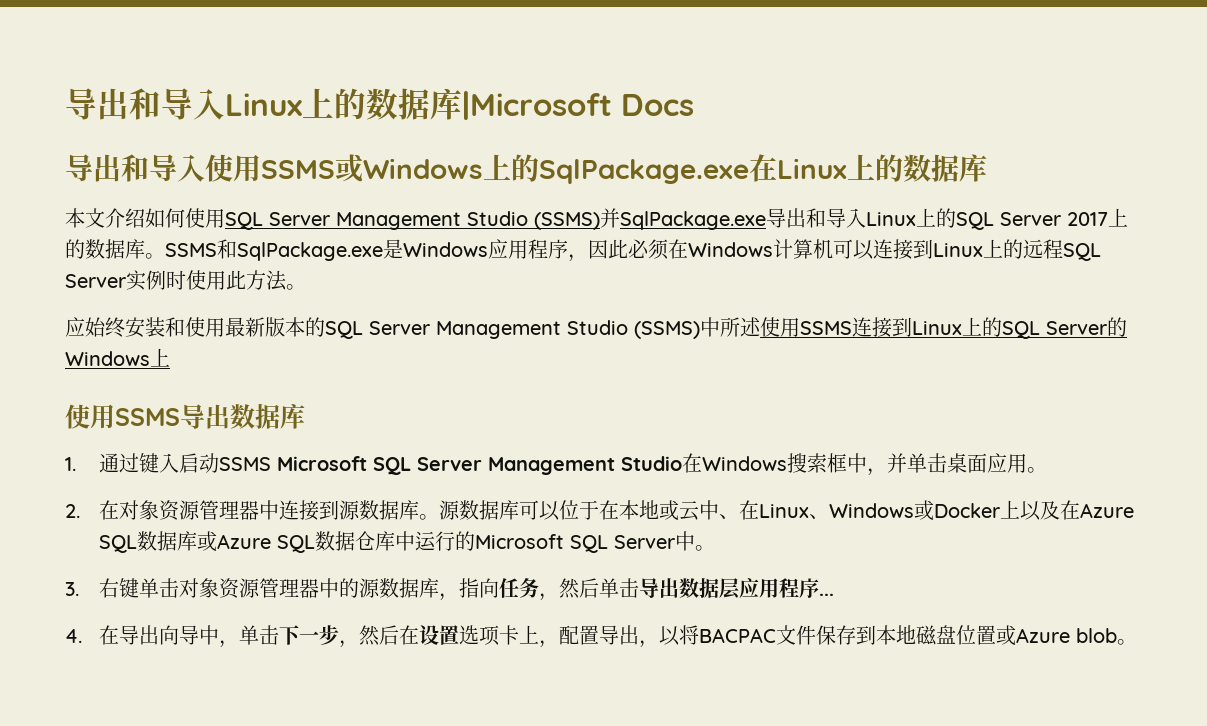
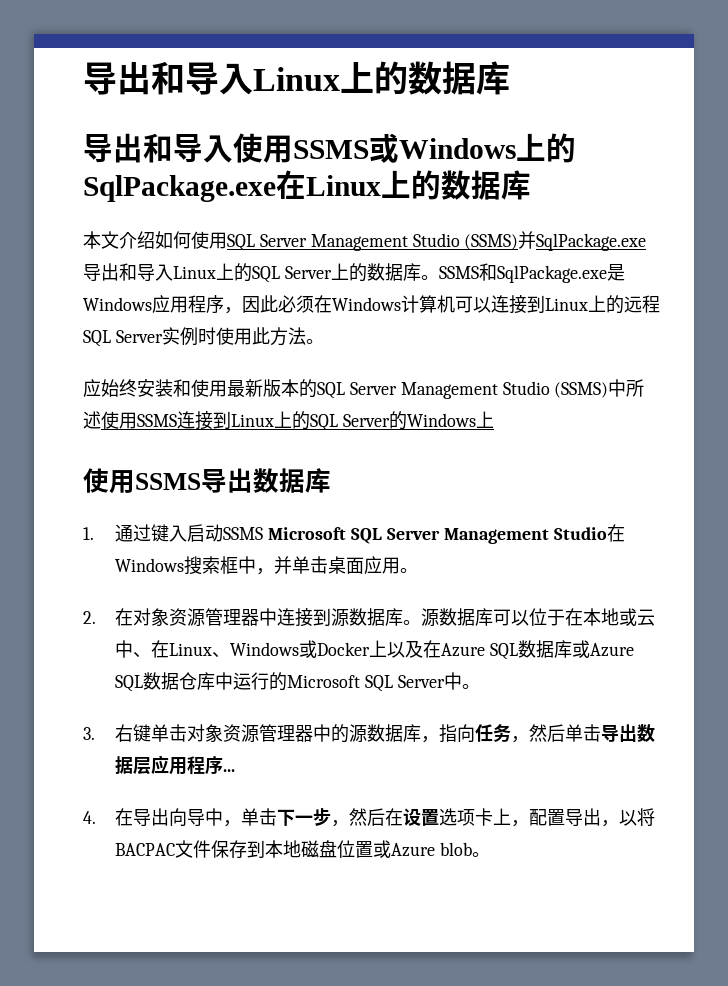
- 导出和导入Linux上的数据库|Microsoft Docs
+ 导出和导入Linux上的数据库
- 本文介绍如何使用SQL Server Management Studio (SSMS)并SqlPackage.exe导出和导入Linux上的SQL Server 2017上的数据库。
+ 本文介绍如何使用SQL Server Management Studio (SSMS)并SqlPackage.exe导出和导入Linux上的SQL Server上的数据库。

